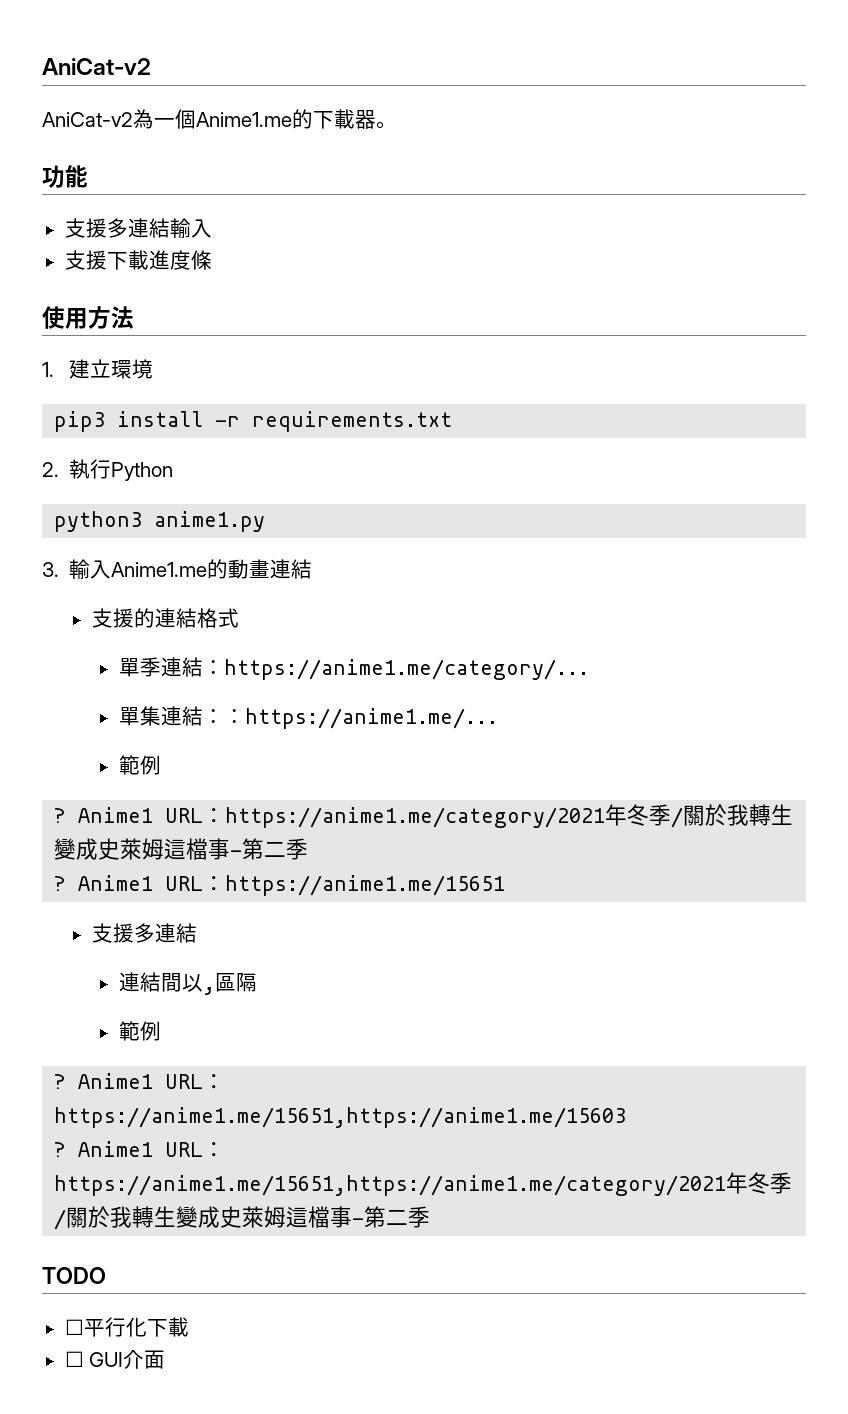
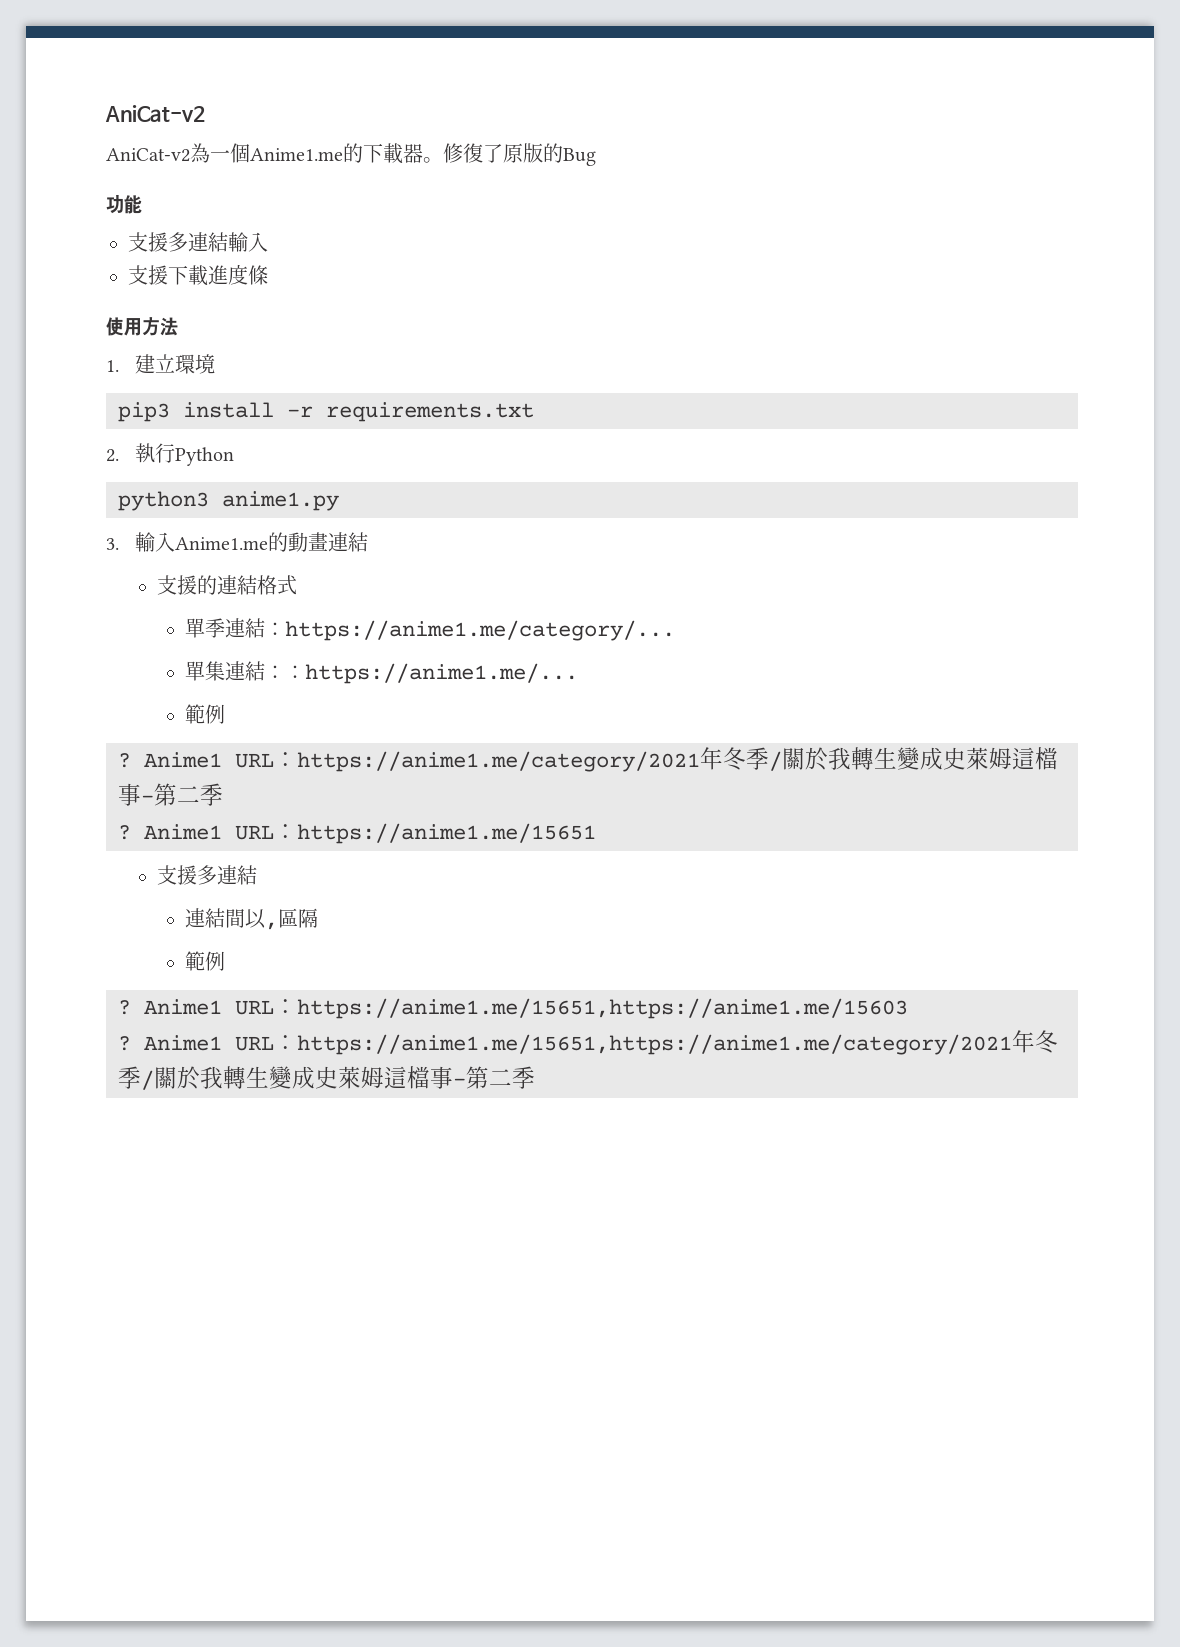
+ 修復了原版的Bug
- TODO
- ☐平行化下載
- ☐ GUI介面

